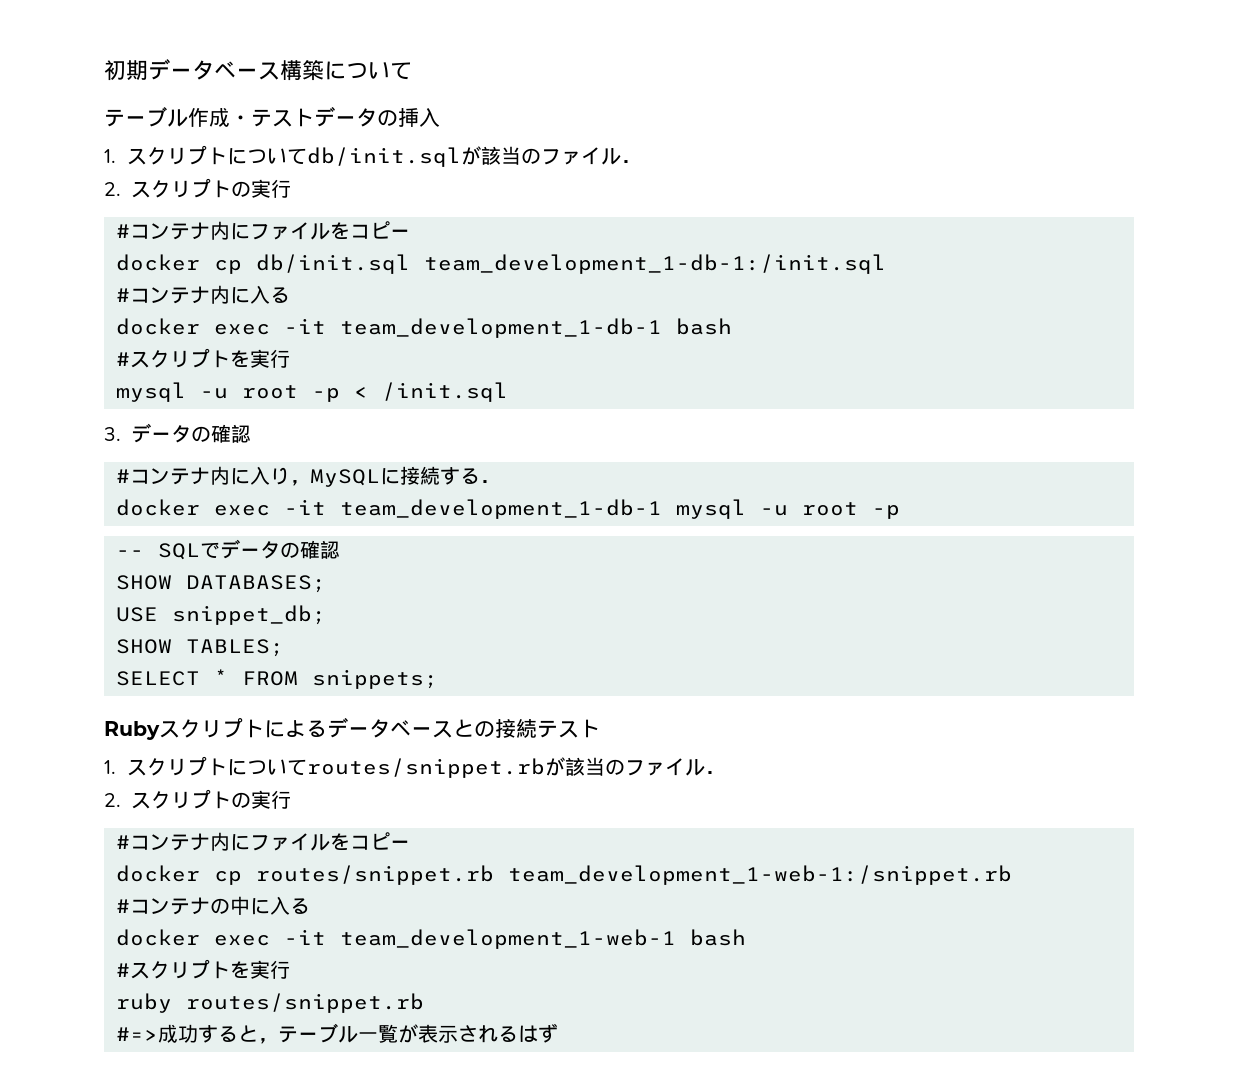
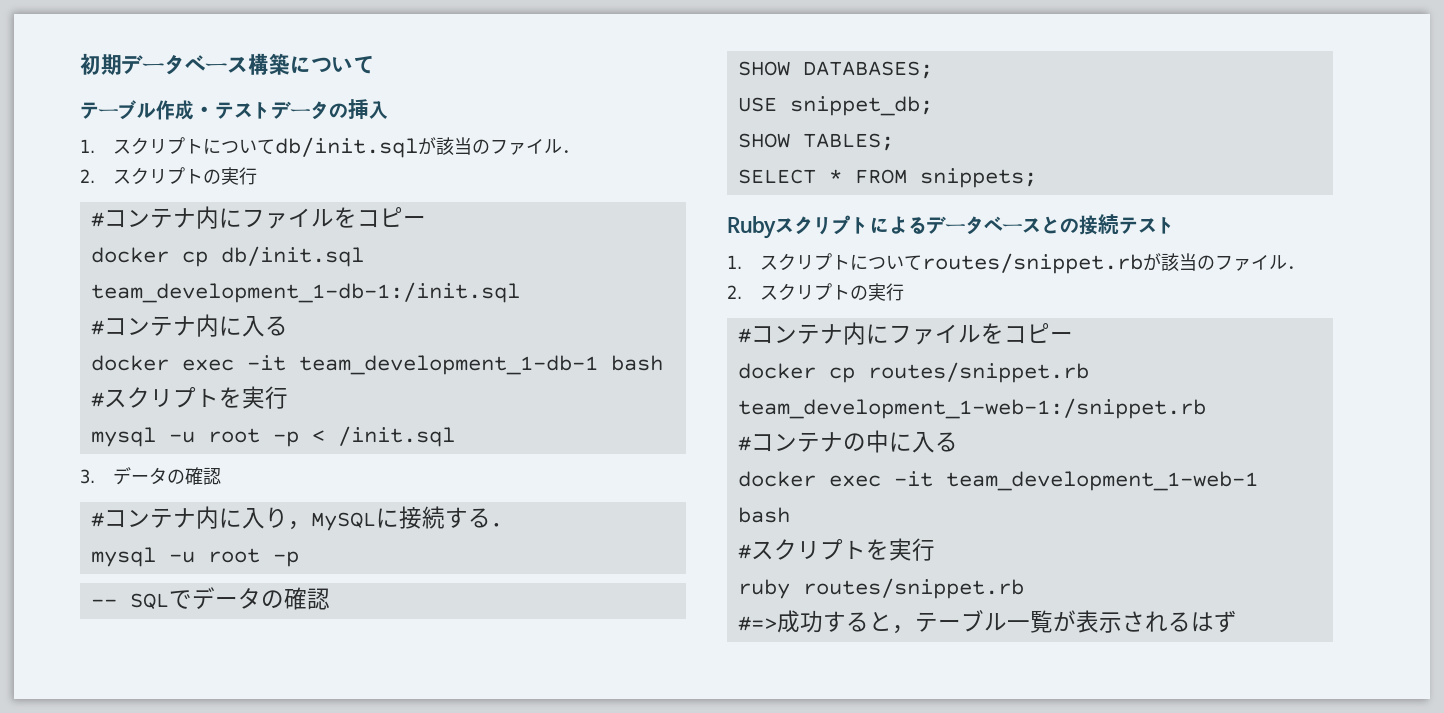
  #コンテナ内に入り，MySQLに接続する．
- docker exec -it team_development_1-db-1 mysql -u root -p
+ mysql -u root -p

